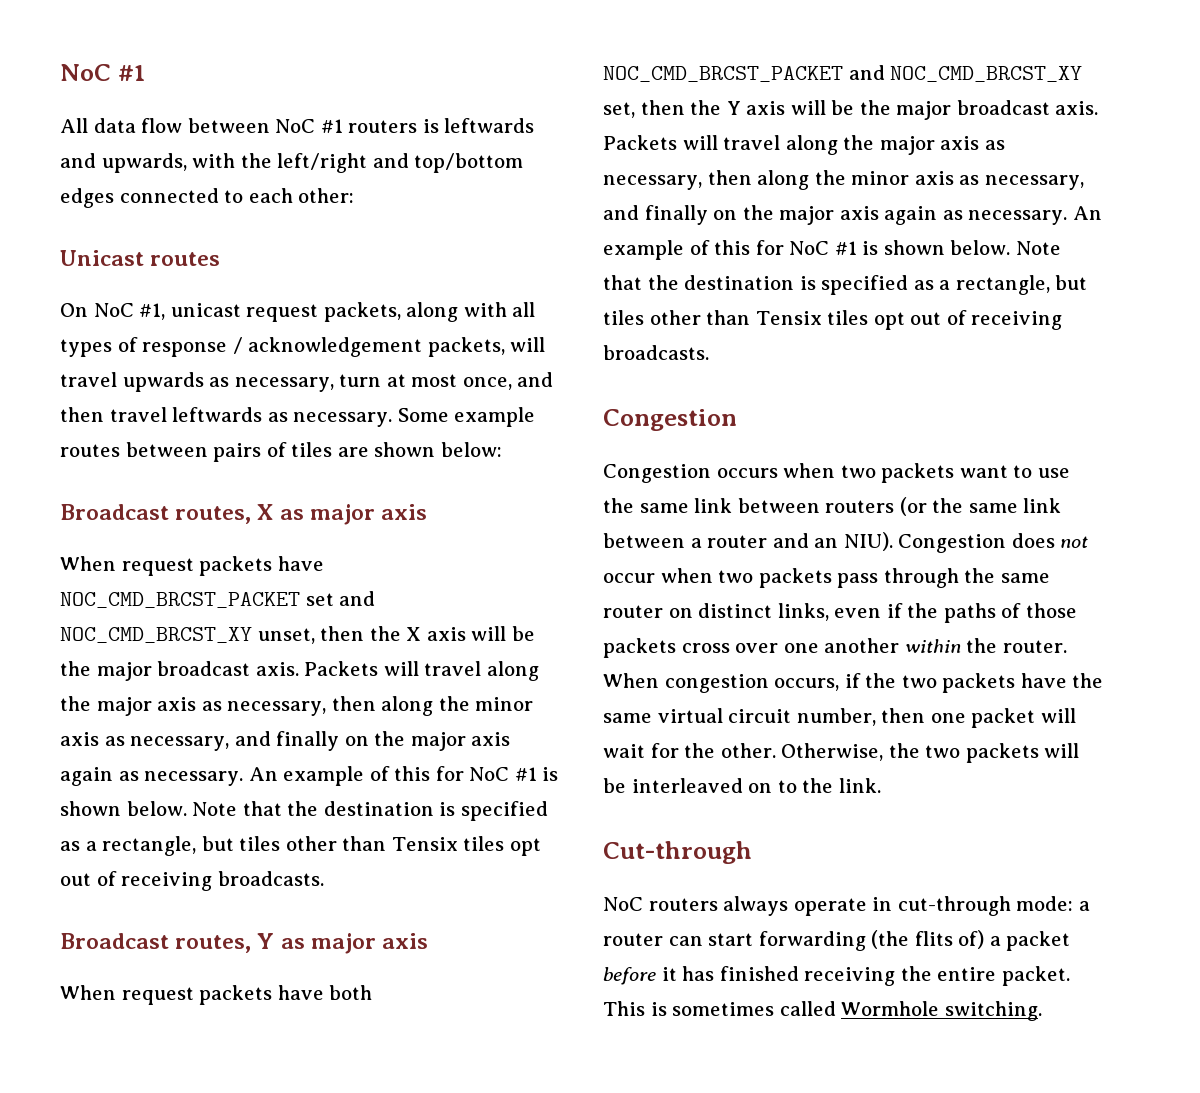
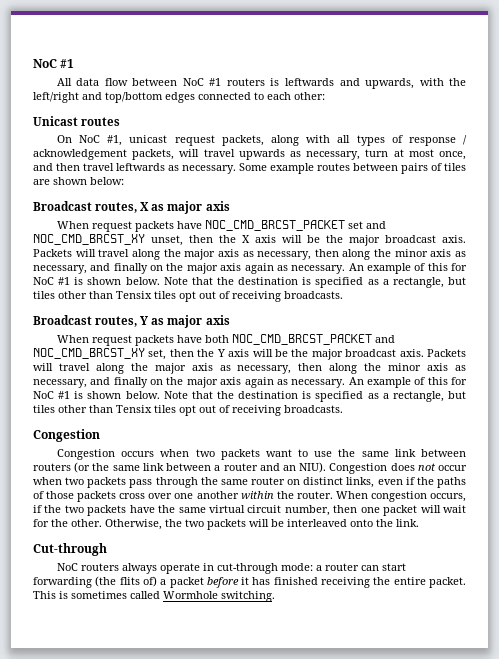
- Otherwise, the two packets will be interleaved on to the link.
+ Otherwise, the two packets will be interleaved onto the link.

